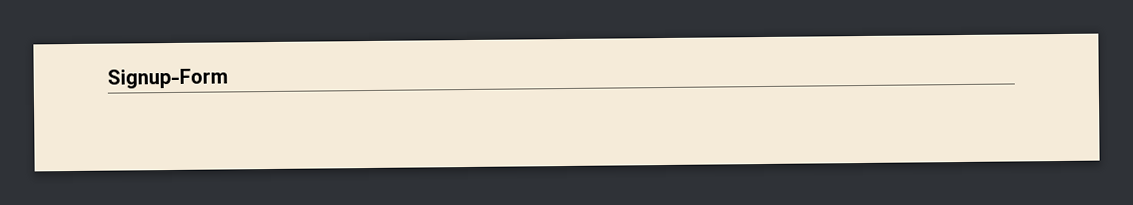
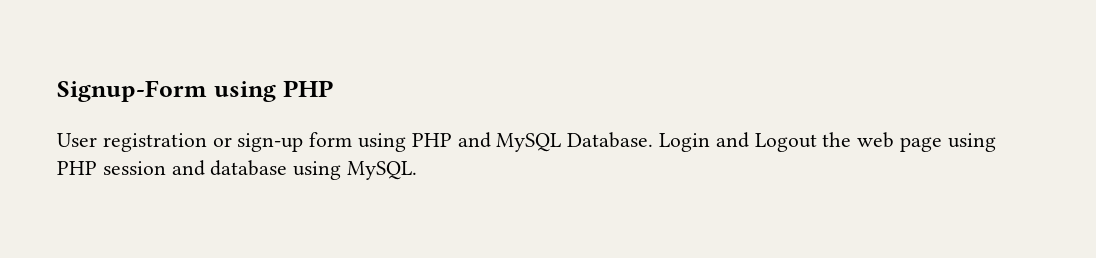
- Signup-Form
+ Signup-Form using PHP
+ User registration or sign-up form using PHP and MySQL Database. Login and Logout the web page using PHP session and database using MySQL.

